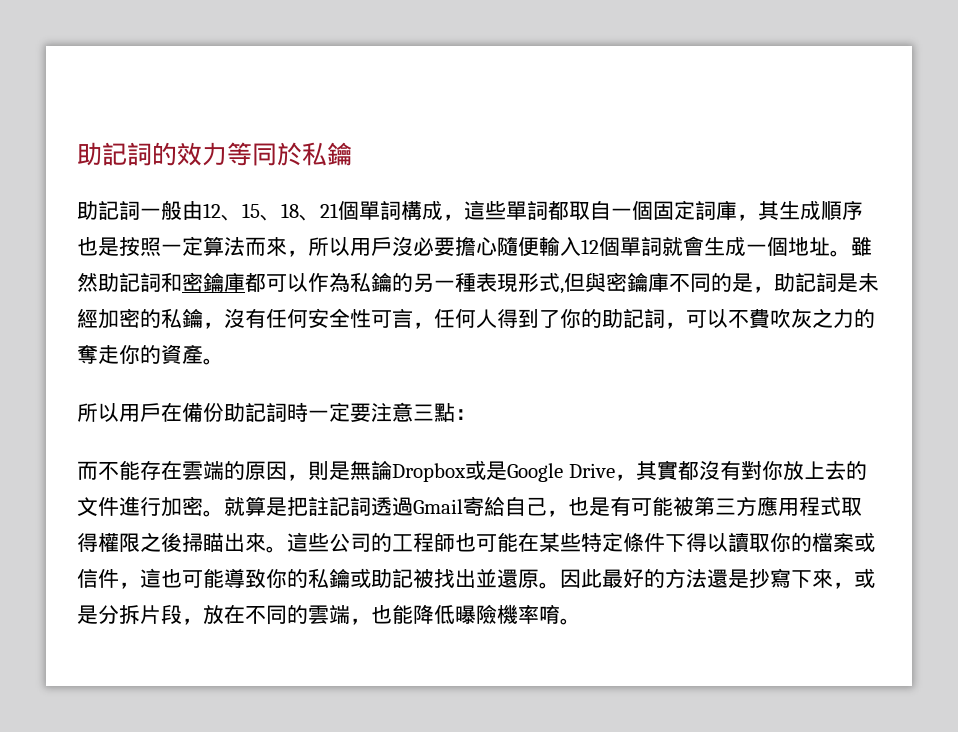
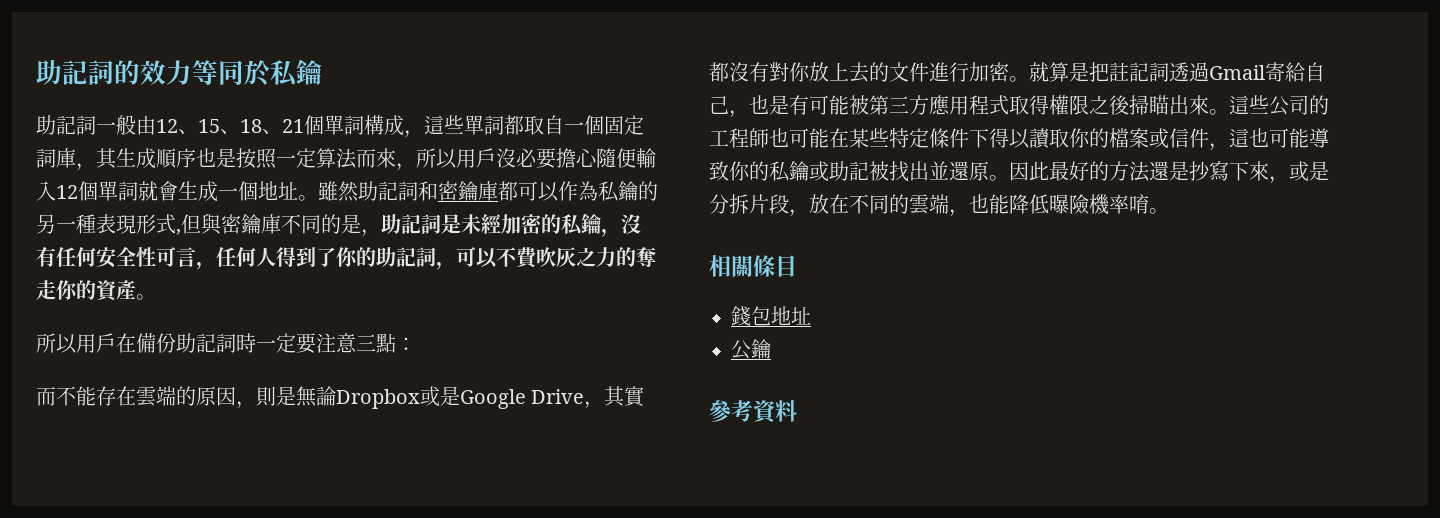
+ 相關條目
+ 錢包地址
+ 公鑰
+ 參考資料

